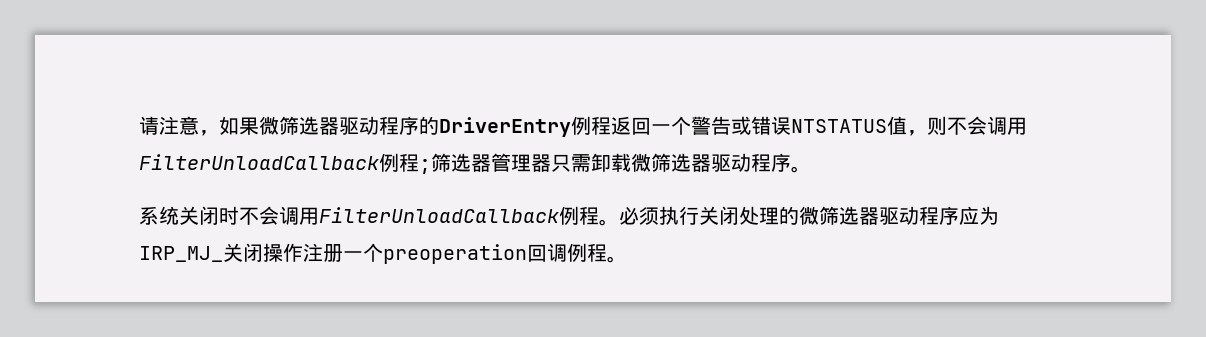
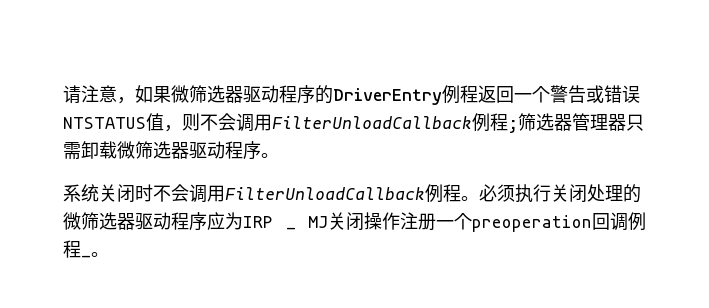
- 必须执行关闭处理的微筛选器驱动程序应为IRP_MJ_关闭操作注册一个preoperation回调例程。
+ 必须执行关闭处理的微筛选器驱动程序应为IRP _ MJ关闭操作注册一个preoperation回调例程_。

